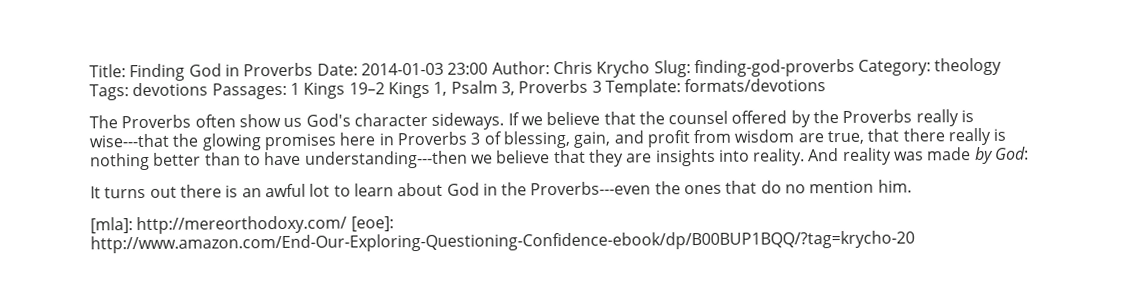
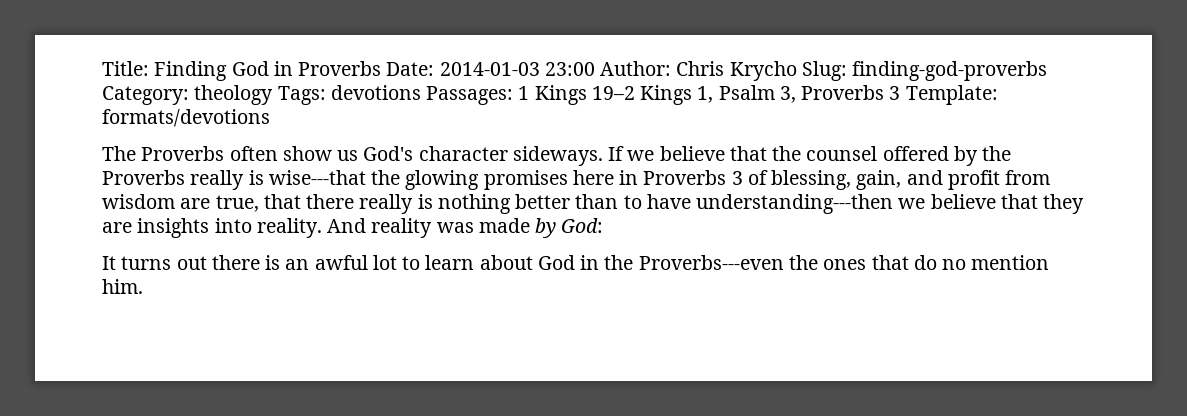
- [mla]: http://mereorthodoxy.com/ [eoe]: http://www.amazon.com/End-Our-Exploring-Questioning-Confidence-ebook/dp/B00BUP1BQQ/?tag=krycho-20

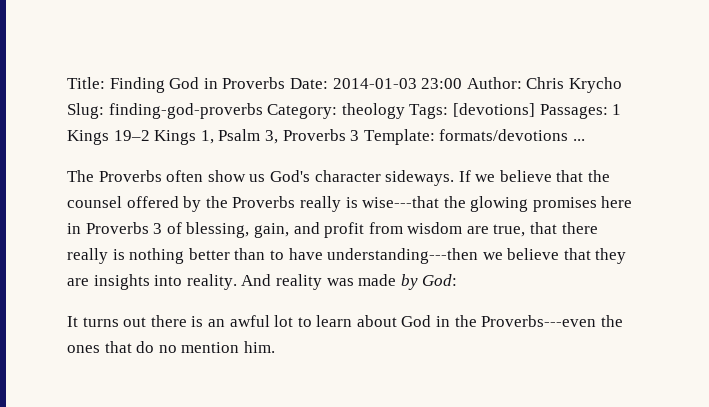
- Title: Finding God in Proverbs Date: 2014-01-03 23:00 Author: Chris Krycho Slug: finding-god-proverbs Category: theology Tags: devotions Passages: 1 Kings 19–2 Kings 1, Psalm 3, Proverbs 3 Template: formats/devotions
+ Title: Finding God in Proverbs Date: 2014-01-03 23:00 Author: Chris Krycho Slug: finding-god-proverbs Category: theology Tags: [devotions] Passages: 1 Kings 19–2 Kings 1, Psalm 3, Proverbs 3 Template: formats/devotions ...

